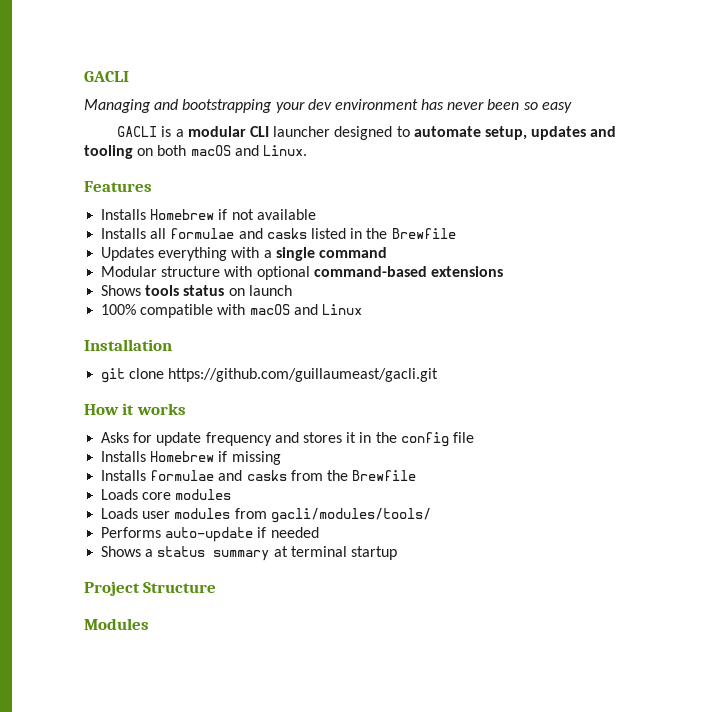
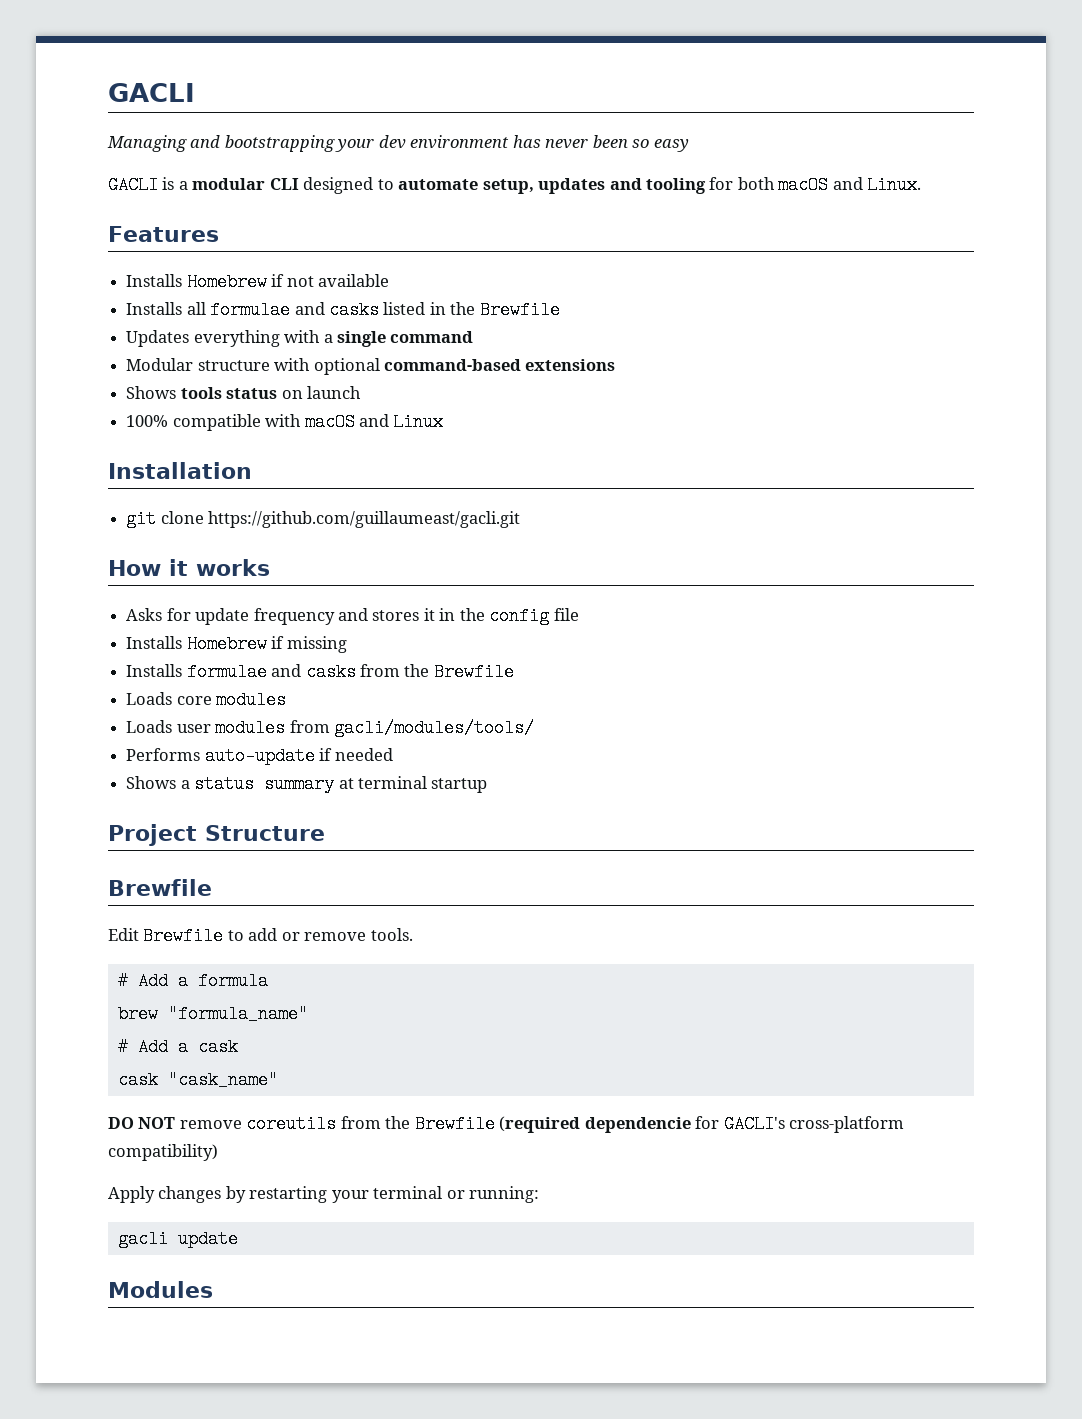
- GACLI is a modular CLI launcher designed to automate setup, updates and tooling on both macOS and Linux.
+ GACLI is a modular CLI designed to automate setup, updates and tooling for both macOS and Linux.
  Project Structure
+ Brewfile
+ Edit Brewfile to add or remove tools.
+ # Add a formula
+ brew "formula_name"
+ # Add a cask
+ cask "cask_name"
+ DO NOT remove coreutils from the Brewfile (required dependencie for GACLI's cross-platform compatibility)
+ Apply changes by restarting your terminal or running:
+ gacli update

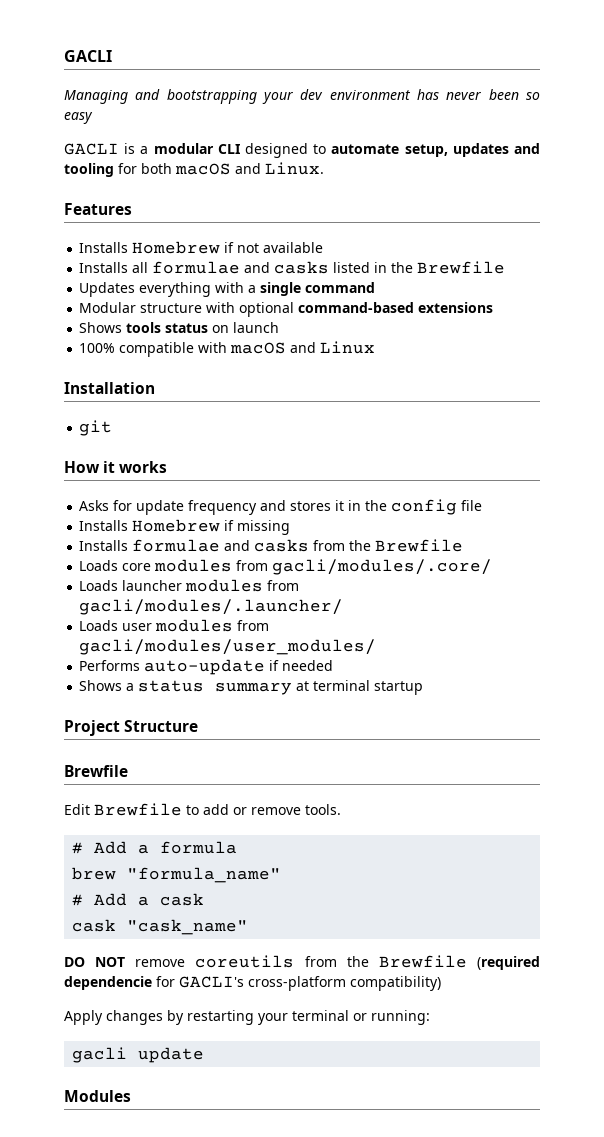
- git clone https://github.com/guillaumeast/gacli.git
+ git
- Loads core modules
+ Loads core modules from gacli/modules/.core/
+ Loads launcher modules from gacli/modules/.launcher/
- Loads user modules from gacli/modules/tools/
+ Loads user modules from gacli/modules/user_modules/

